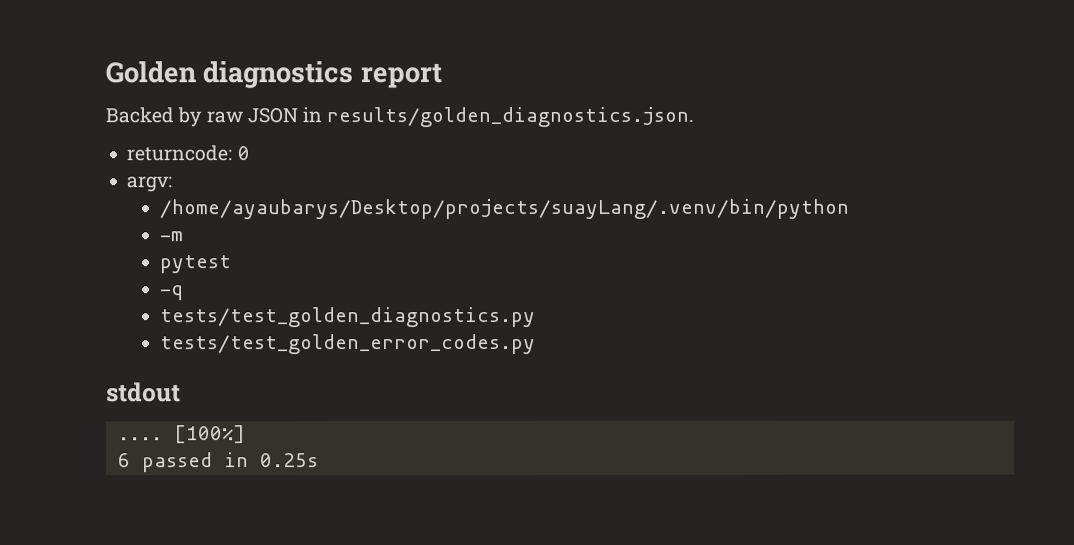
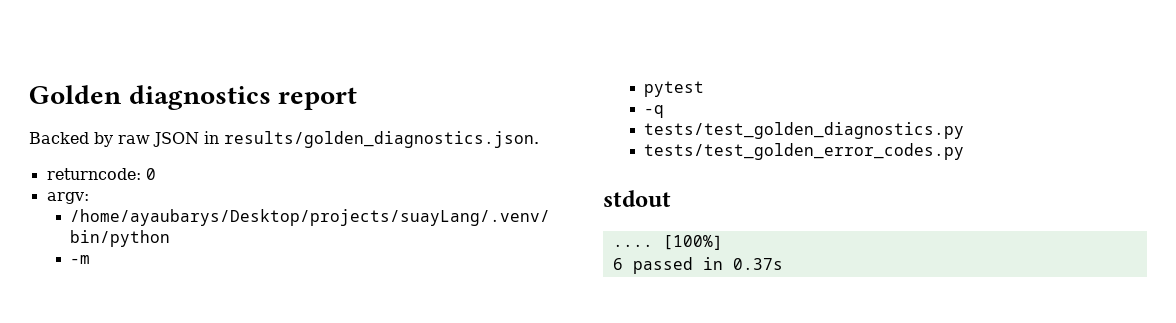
- 6 passed in 0.25s
+ 6 passed in 0.37s

